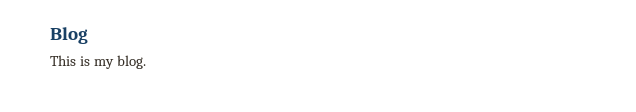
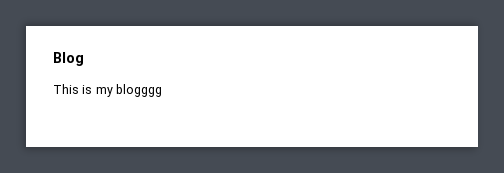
- This is my blog.
+ This is my blogggg

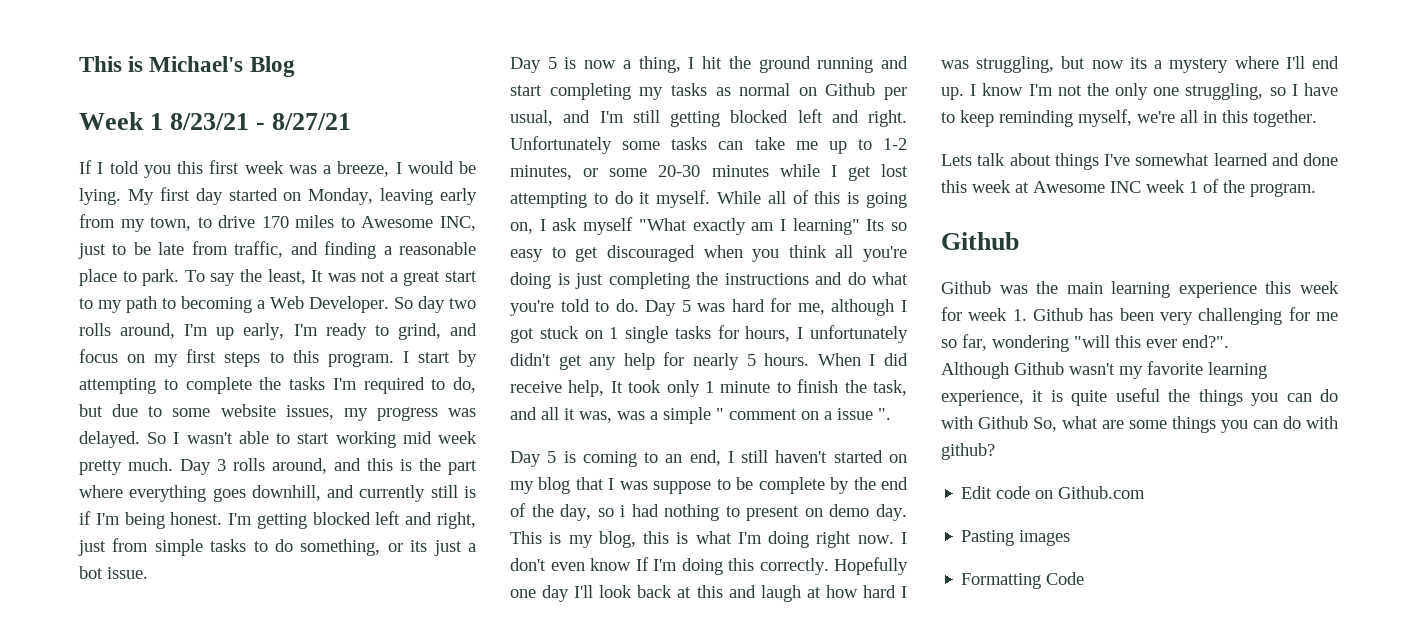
- Blog
- This is my blogggg
+ This is Michael's Blog
+ Week 1 8/23/21 - 8/27/21
+ If I told you this first week was a breeze, I would be lying. My first day started on Monday, leaving early from my town, to drive 170 miles to Awesome INC, just to be late from traffic, and finding a reasonable place to park. To say the least, It was not a great start to my path to becoming a Web Developer. So day two rolls around, I'm up early, I'm ready to grind, and focus on my first steps to this program. I start by attempting to complete the tasks I'm required to do, but due to some website issues, my progress was delayed. So I wasn't able to start working mid week pretty much. Day 3 rolls around, and this is the part where everything goes downhill, and currently still is if I'm being honest. I'm getting blocked left and right, just from simple tasks to do something, or its just a bot issue.
+ Day 5 is now a thing, I hit the ground running and start completing my tasks as normal on Github per usual, and I'm still getting blocked left and right. Unfortunately some tasks can take me up to 1-2 minutes, or some 20-30 minutes while I get lost attempting to do it myself. While all of this is going on, I ask myself "What exactly am I learning" Its so easy to get discouraged when you think all you're doing is just completing the instructions and do what you're told to do. Day 5 was hard for me, although I got stuck on 1 single tasks for hours, I unfortunately didn't get any help for nearly 5 hours. When I did receive help, It took only 1 minute to finish the task, and all it was, was a simple " comment on a issue ".
+ Day 5 is coming to an end, I still haven't started on my blog that I was suppose to be complete by the end of the day, so i had nothing to present on demo day. This is my blog, this is what I'm doing right now. I don't even know If I'm doing this correctly. Hopefully one day I'll look back at this and laugh at how hard I was struggling, but now its a mystery where I'll end up. I know I'm not the only one struggling, so I have to keep reminding myself, we're all in this together.
+ Lets talk about things I've somewhat learned and done this week at Awesome INC week 1 of the program.
+ Github
+ Github was the main learning experience this week for week 1. Github has been very challenging for me so far, wondering "will this ever end?".
+ Although Github wasn't my favorite learning experience, it is quite useful the things you can do with Github So, what are some things you can do with github?
+ Edit code on Github.com
+ Pasting images
+ Formatting Code

